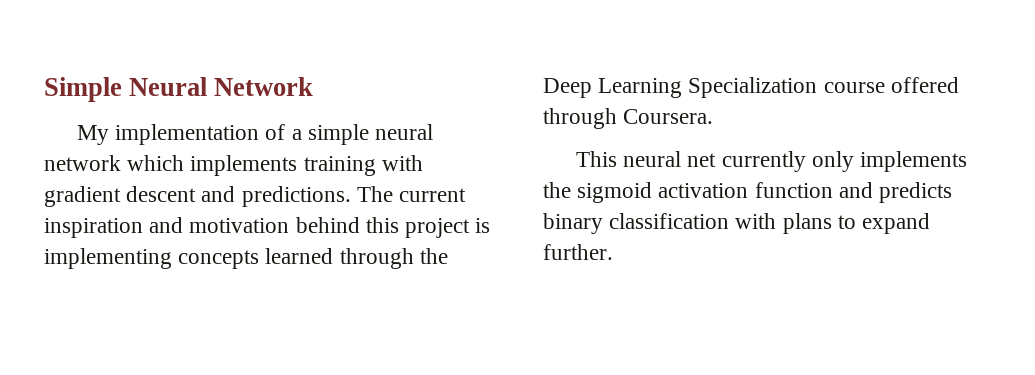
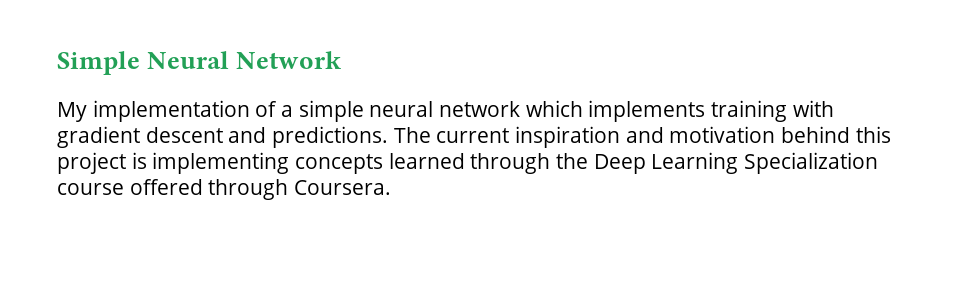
- This neural net currently only implements the sigmoid activation function and predicts binary classification with plans to expand further.

